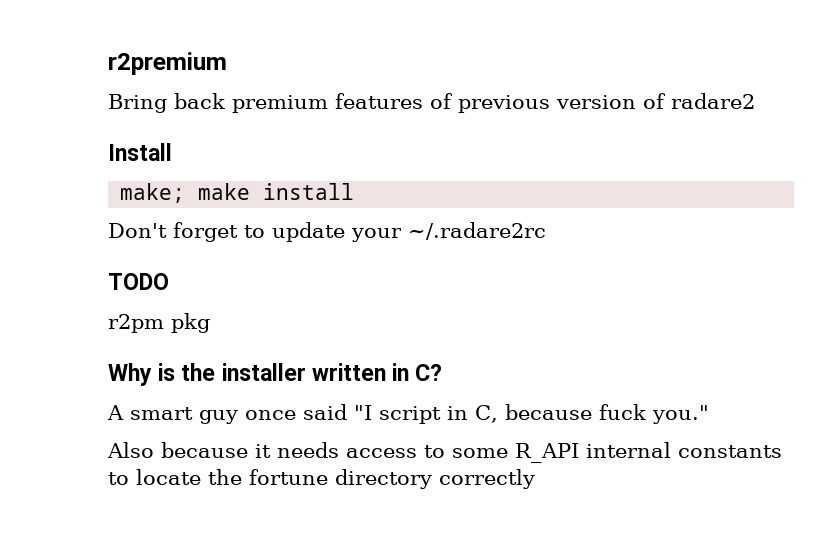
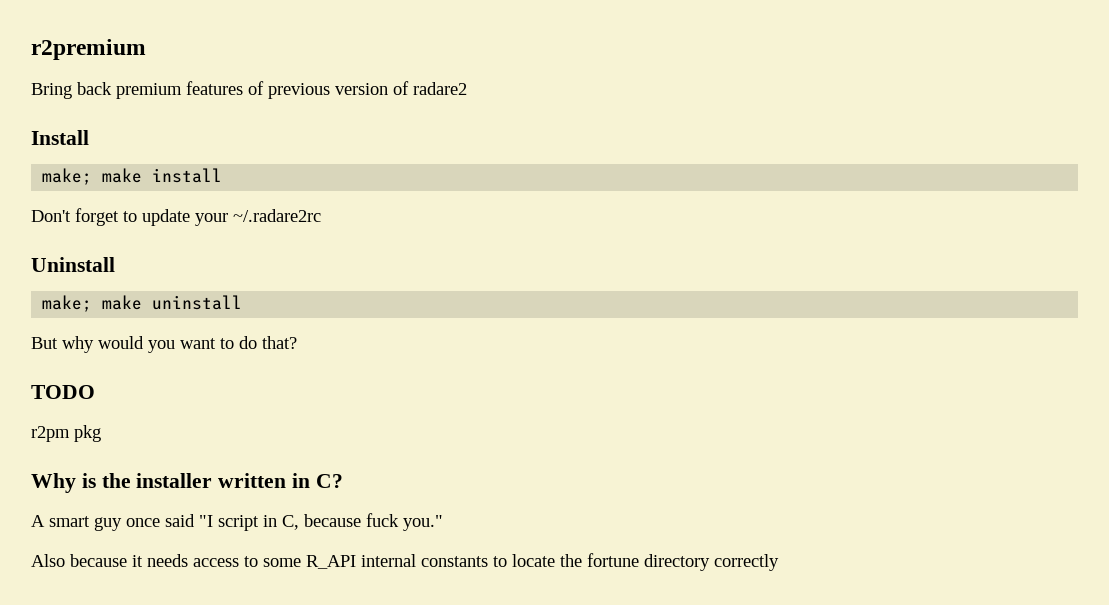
+ Uninstall
+ make; make uninstall
+ But why would you want to do that?

